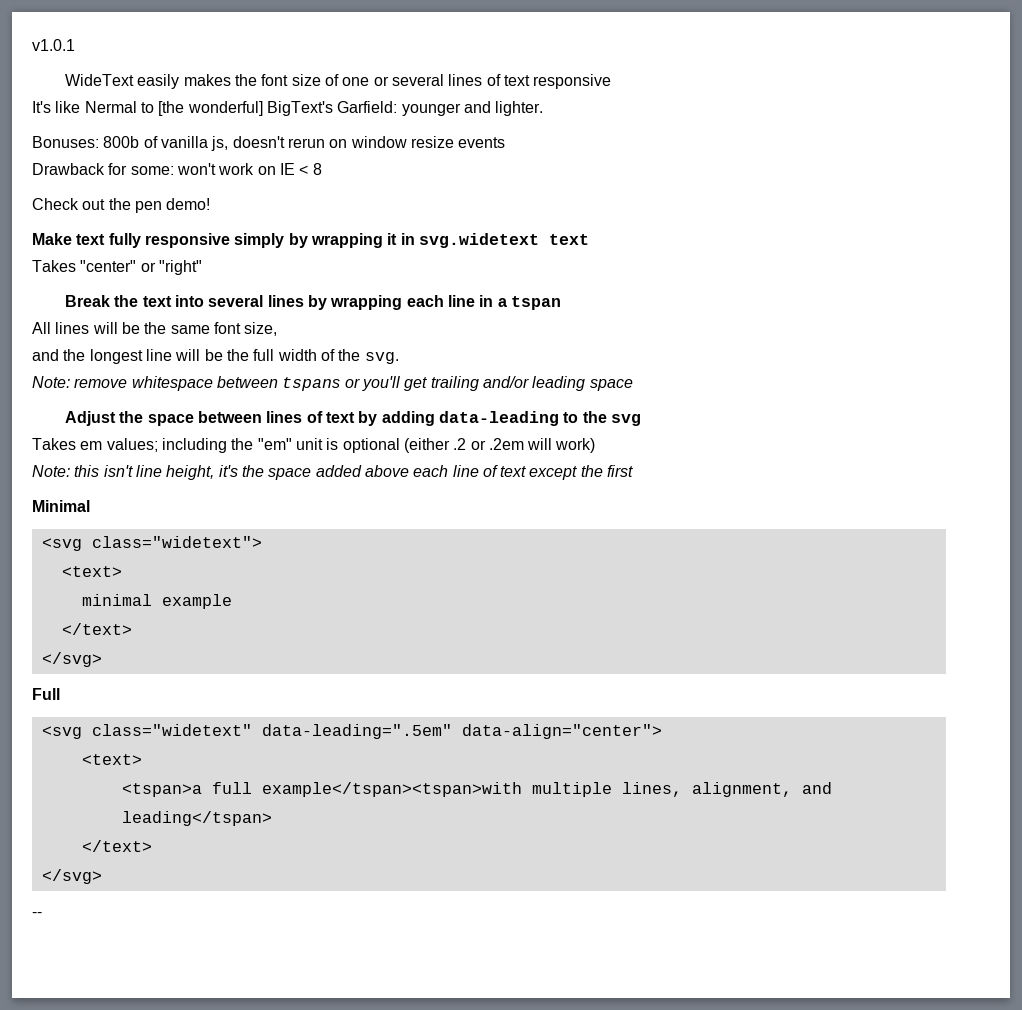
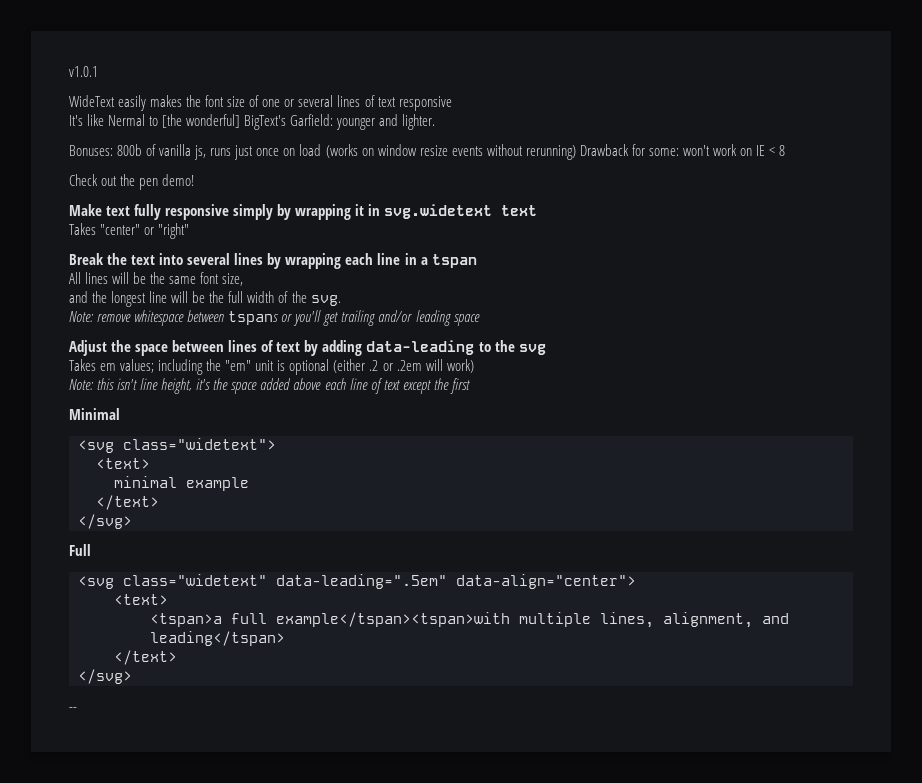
- Bonuses: 800b of vanilla js, doesn't rerun on window resize events
- Drawback for some: won't work on IE < 8
+ Bonuses: 800b of vanilla js, runs just once on load (works on window resize events without rerunning) Drawback for some: won't work on IE < 8

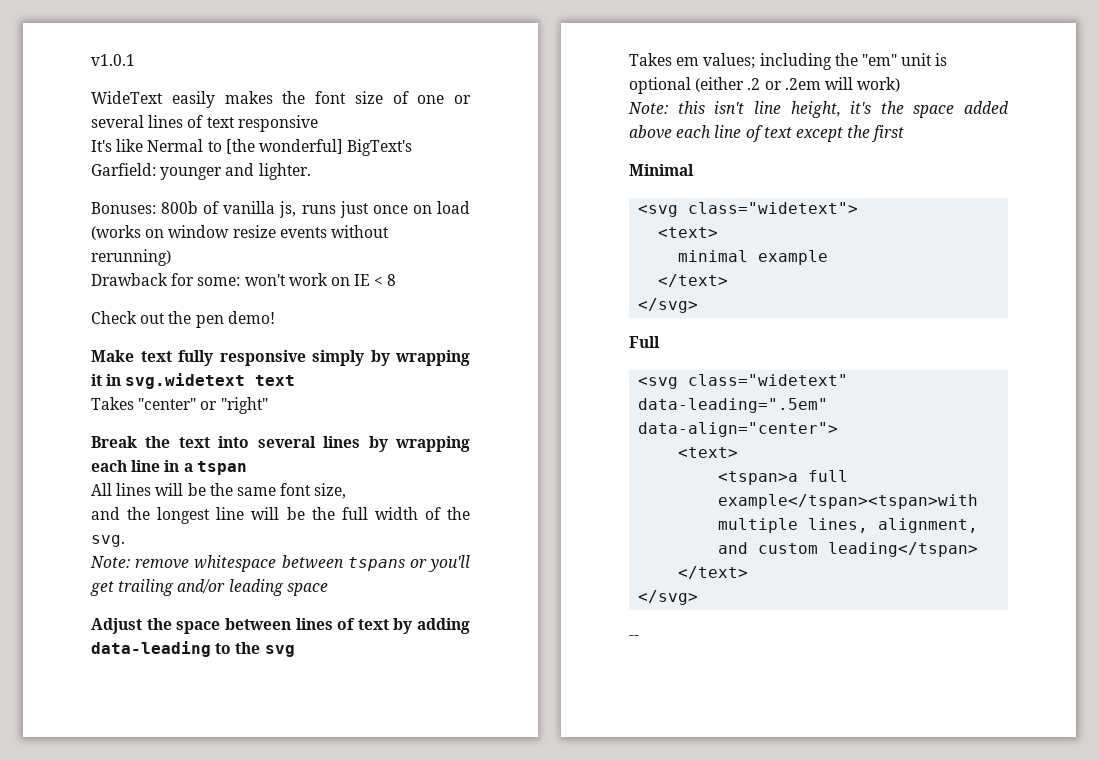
- Bonuses: 800b of vanilla js, runs just once on load (works on window resize events without rerunning) Drawback for some: won't work on IE < 8
+ Bonuses: 800b of vanilla js, runs just once on load (works on window resize events without rerunning)
+ Drawback for some: won't work on IE < 8
- <tspan>a full example</tspan><tspan>with multiple lines, alignment, and leading</tspan>
+ <tspan>a full example</tspan><tspan>with multiple lines, alignment, and custom leading</tspan>

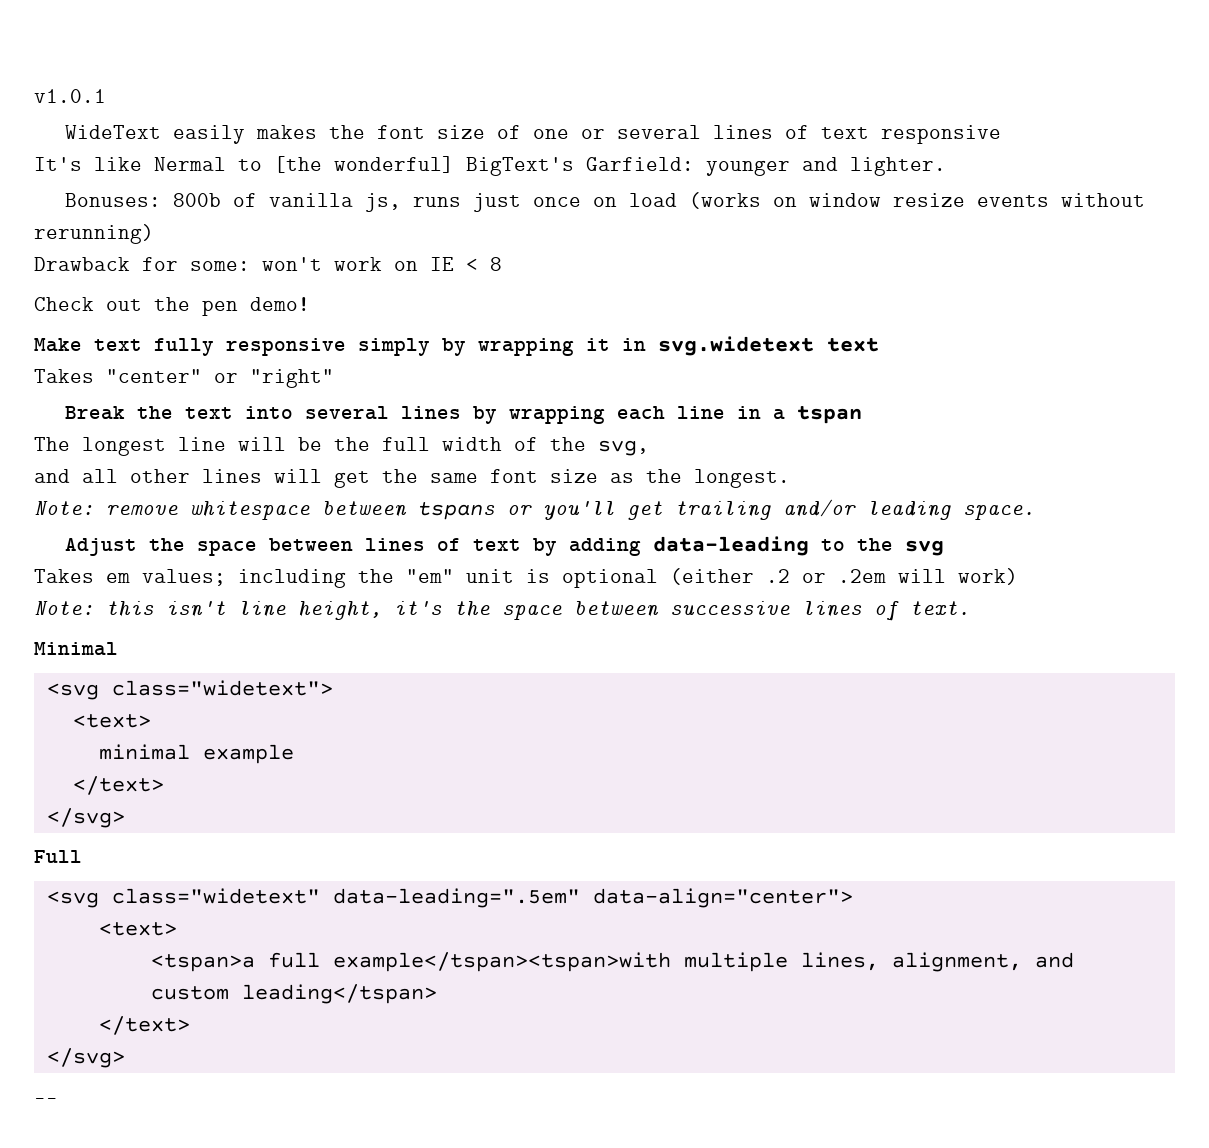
- All lines will be the same font size,
- and the longest line will be the full width of the svg.
+ The longest line will be the full width of the svg,
+ and all other lines will get the same font size as the longest.
- Note: remove whitespace between tspans or you'll get trailing and/or leading space
+ Note: remove whitespace between tspans or you'll get trailing and/or leading space.
- Note: this isn't line height, it's the space added above each line of text except the first
+ Note: this isn't line height, it's the space between successive lines of text.

